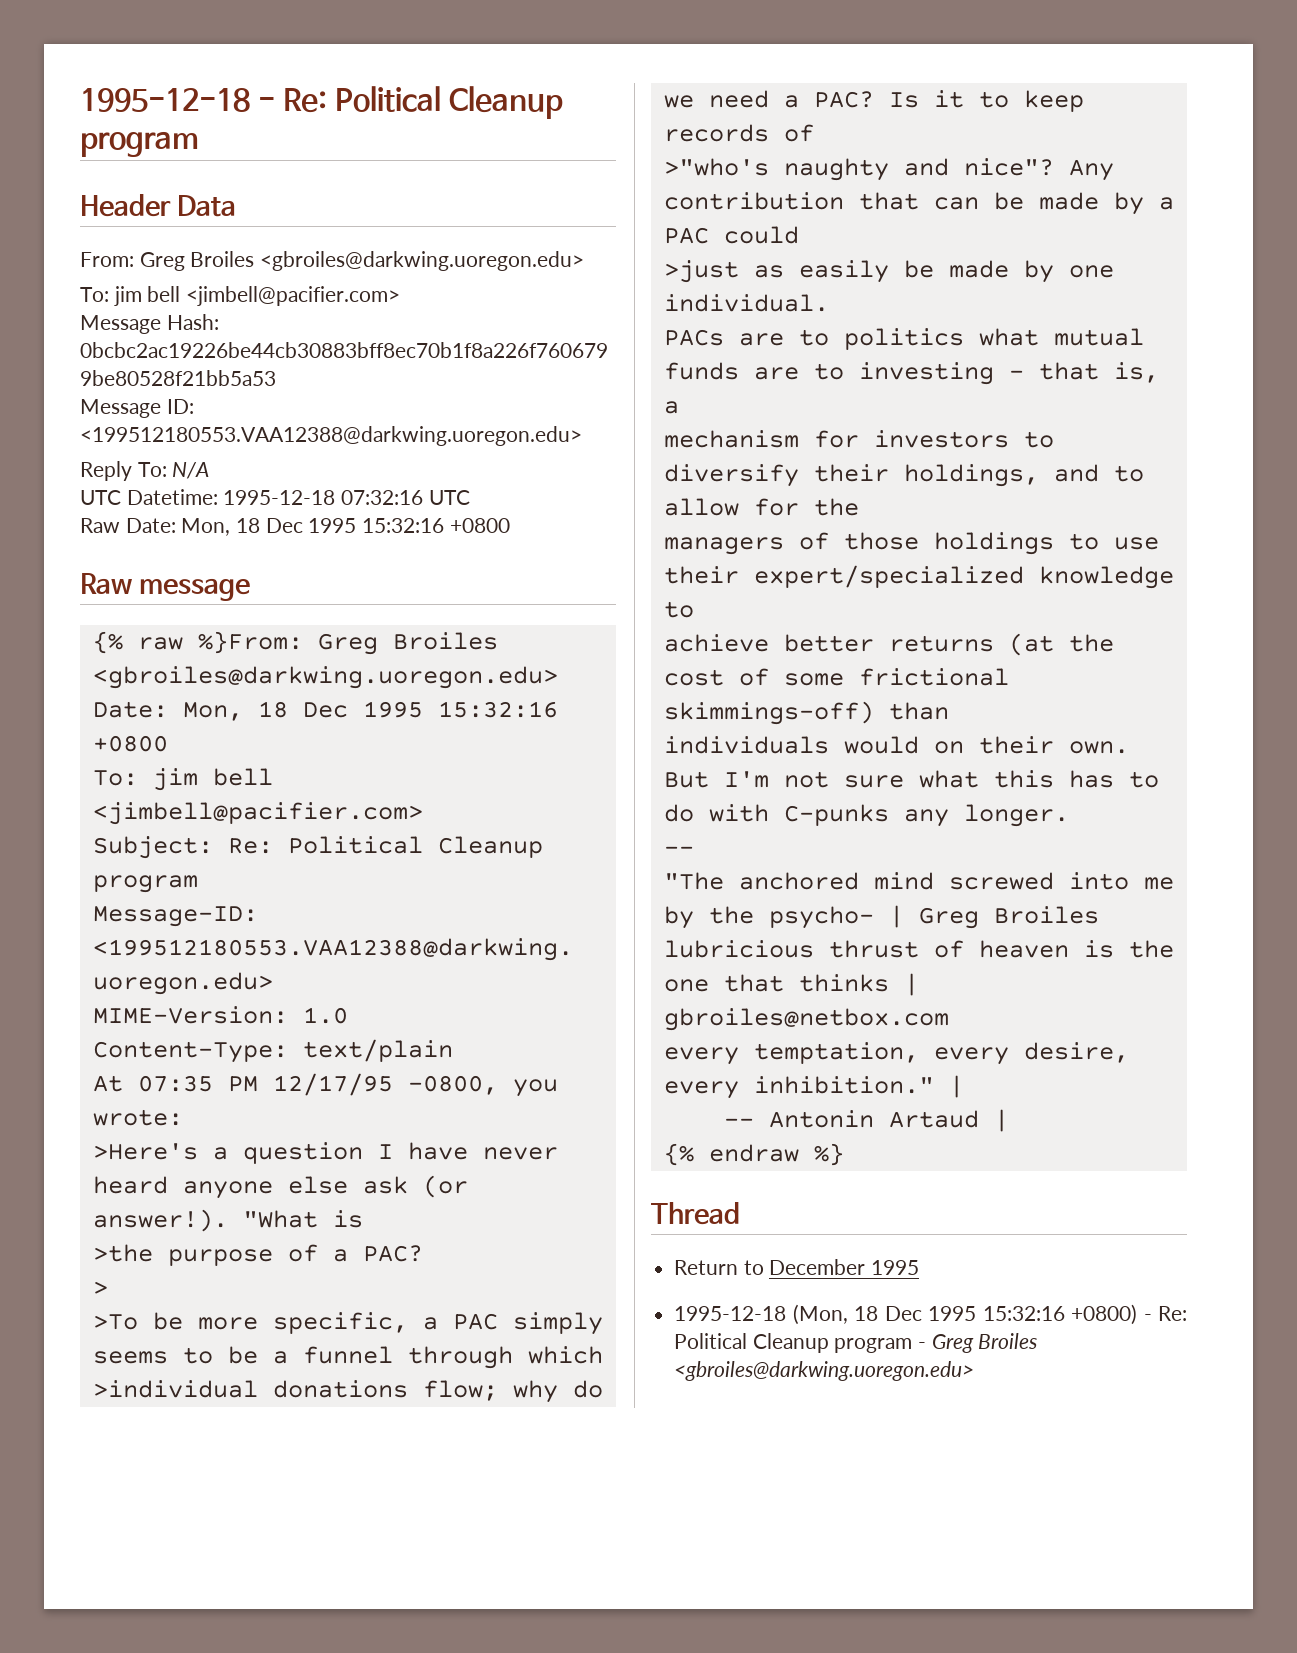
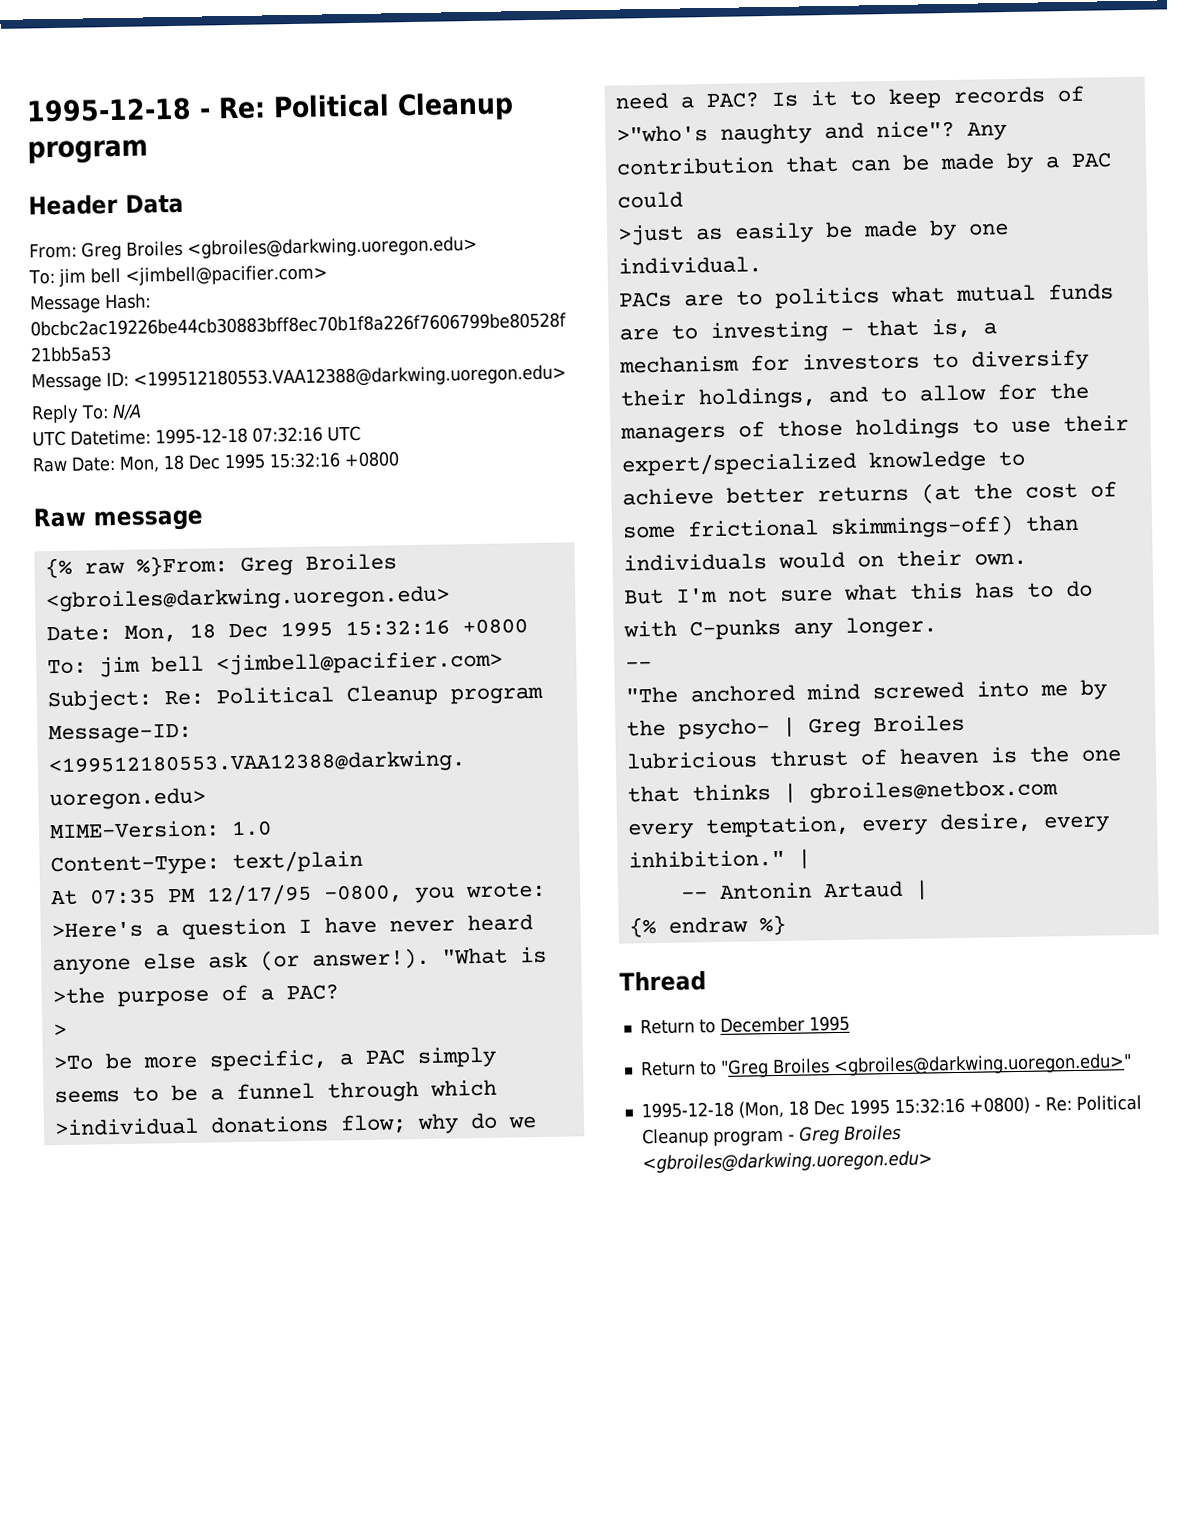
+ Return to "Greg Broiles <gbroiles@darkwing.uoregon.edu>"

